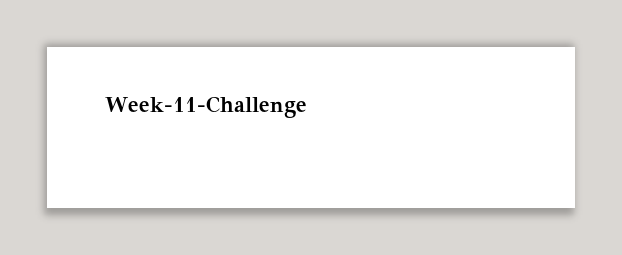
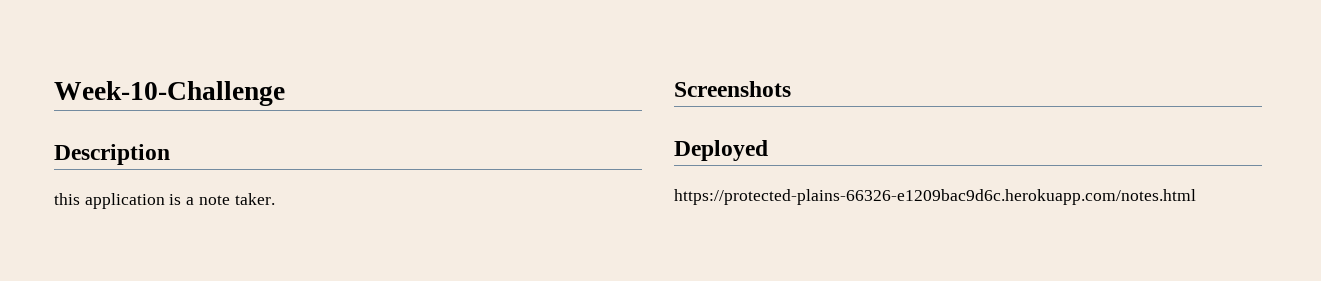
- Week-11-Challenge
+ Week-10-Challenge
+ Description
+ this application is a note taker.
+ Screenshots
+ Deployed
+ https://protected-plains-66326-e1209bac9d6c.herokuapp.com/notes.html

